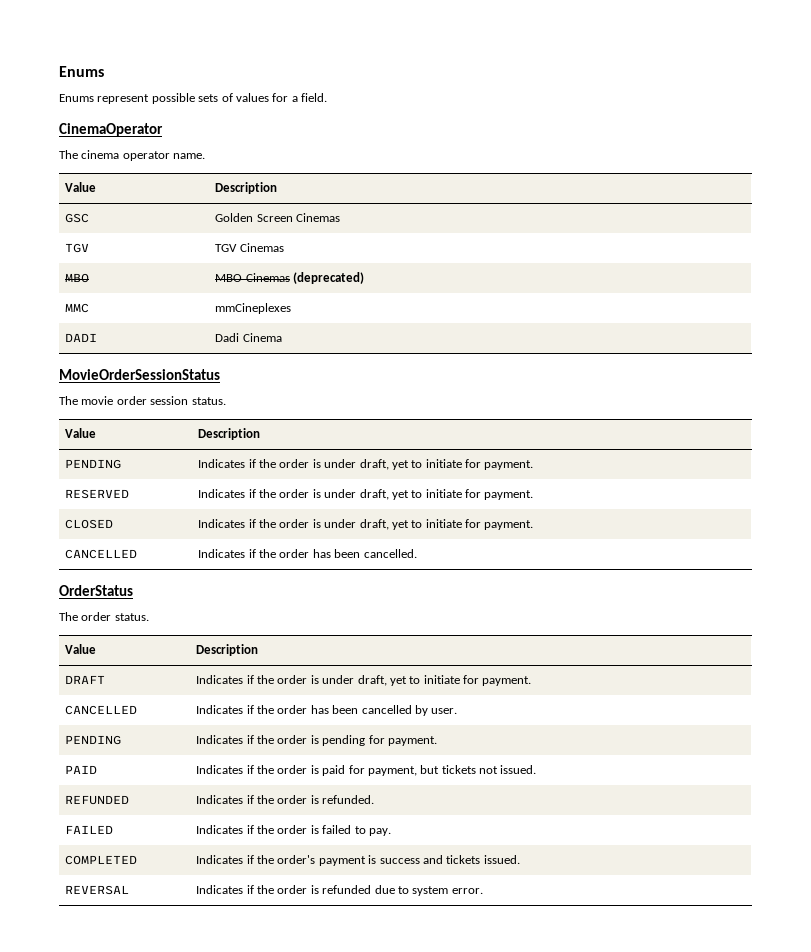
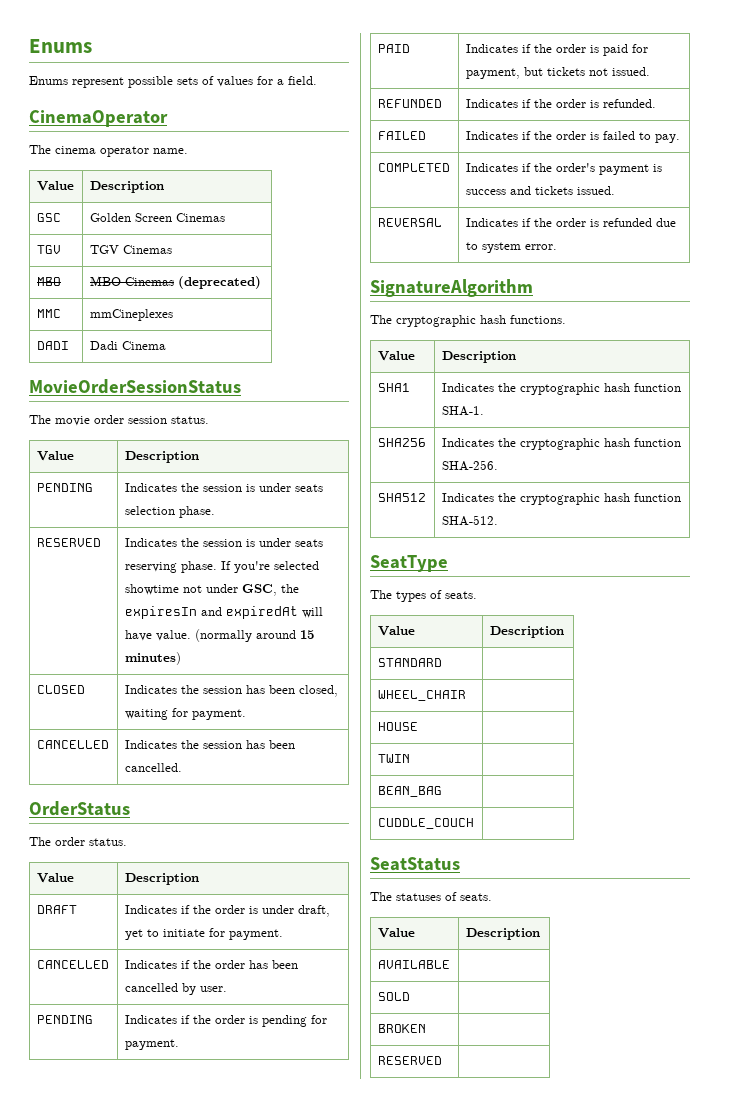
- PENDING | Indicates if the order is under draft, yet to initiate for payment.
- RESERVED | Indicates if the order is under draft, yet to initiate for payment.
- CLOSED | Indicates if the order is under draft, yet to initiate for payment.
- CANCELLED | Indicates if the order has been cancelled.
+ PENDING | Indicates the session is under seats selection phase.
+ RESERVED | Indicates the session is under seats reserving phase. If you're selected showtime not under GSC, the expiresIn and expiredAt will have value. (normally around 15 minutes)
+ CLOSED | Indicates the session has been closed, waiting for payment.
+ CANCELLED | Indicates the session has been cancelled.
+ SignatureAlgorithm
+ The cryptographic hash functions.
+ Value | Description
+ SHA1 | Indicates the cryptographic hash function SHA-1.
+ SHA256 | Indicates the cryptographic hash function SHA-256.
+ SHA512 | Indicates the cryptographic hash function SHA-512.
+ SeatType
+ The types of seats.
+ Value | Description
+ STANDARD |
+ WHEEL_CHAIR |
+ HOUSE |
+ TWIN |
+ BEAN_BAG |
+ CUDDLE_COUCH |
+ SeatStatus
+ The statuses of seats.
+ Value | Description
+ AVAILABLE |
+ SOLD |
+ BROKEN |
+ RESERVED |

